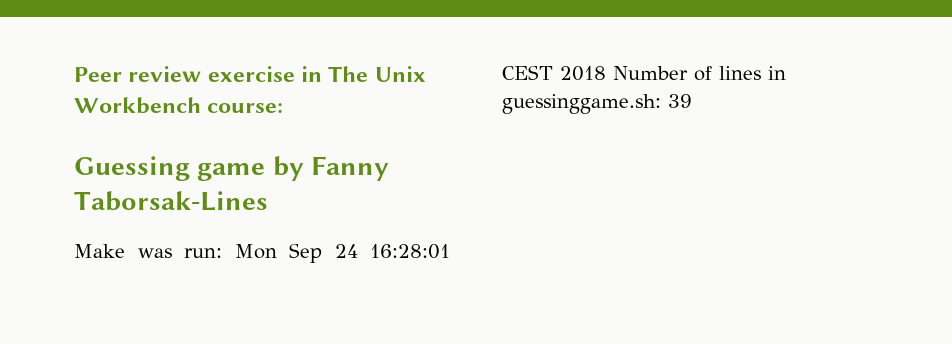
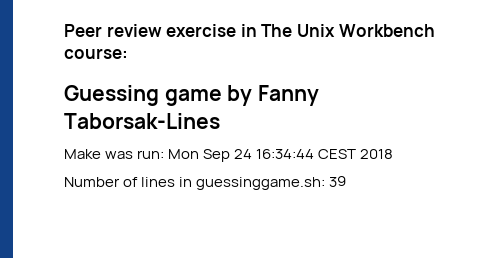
- Make was run: Mon Sep 24 16:28:01 CEST 2018 Number of lines in guessinggame.sh: 39
+ Make was run: Mon Sep 24 16:34:44 CEST 2018
+ Number of lines in guessinggame.sh: 39

